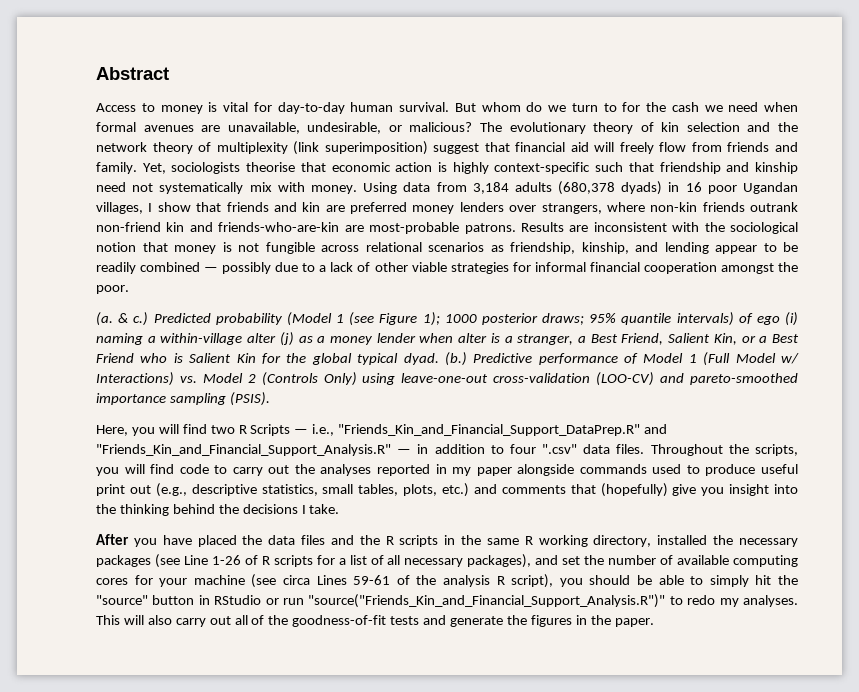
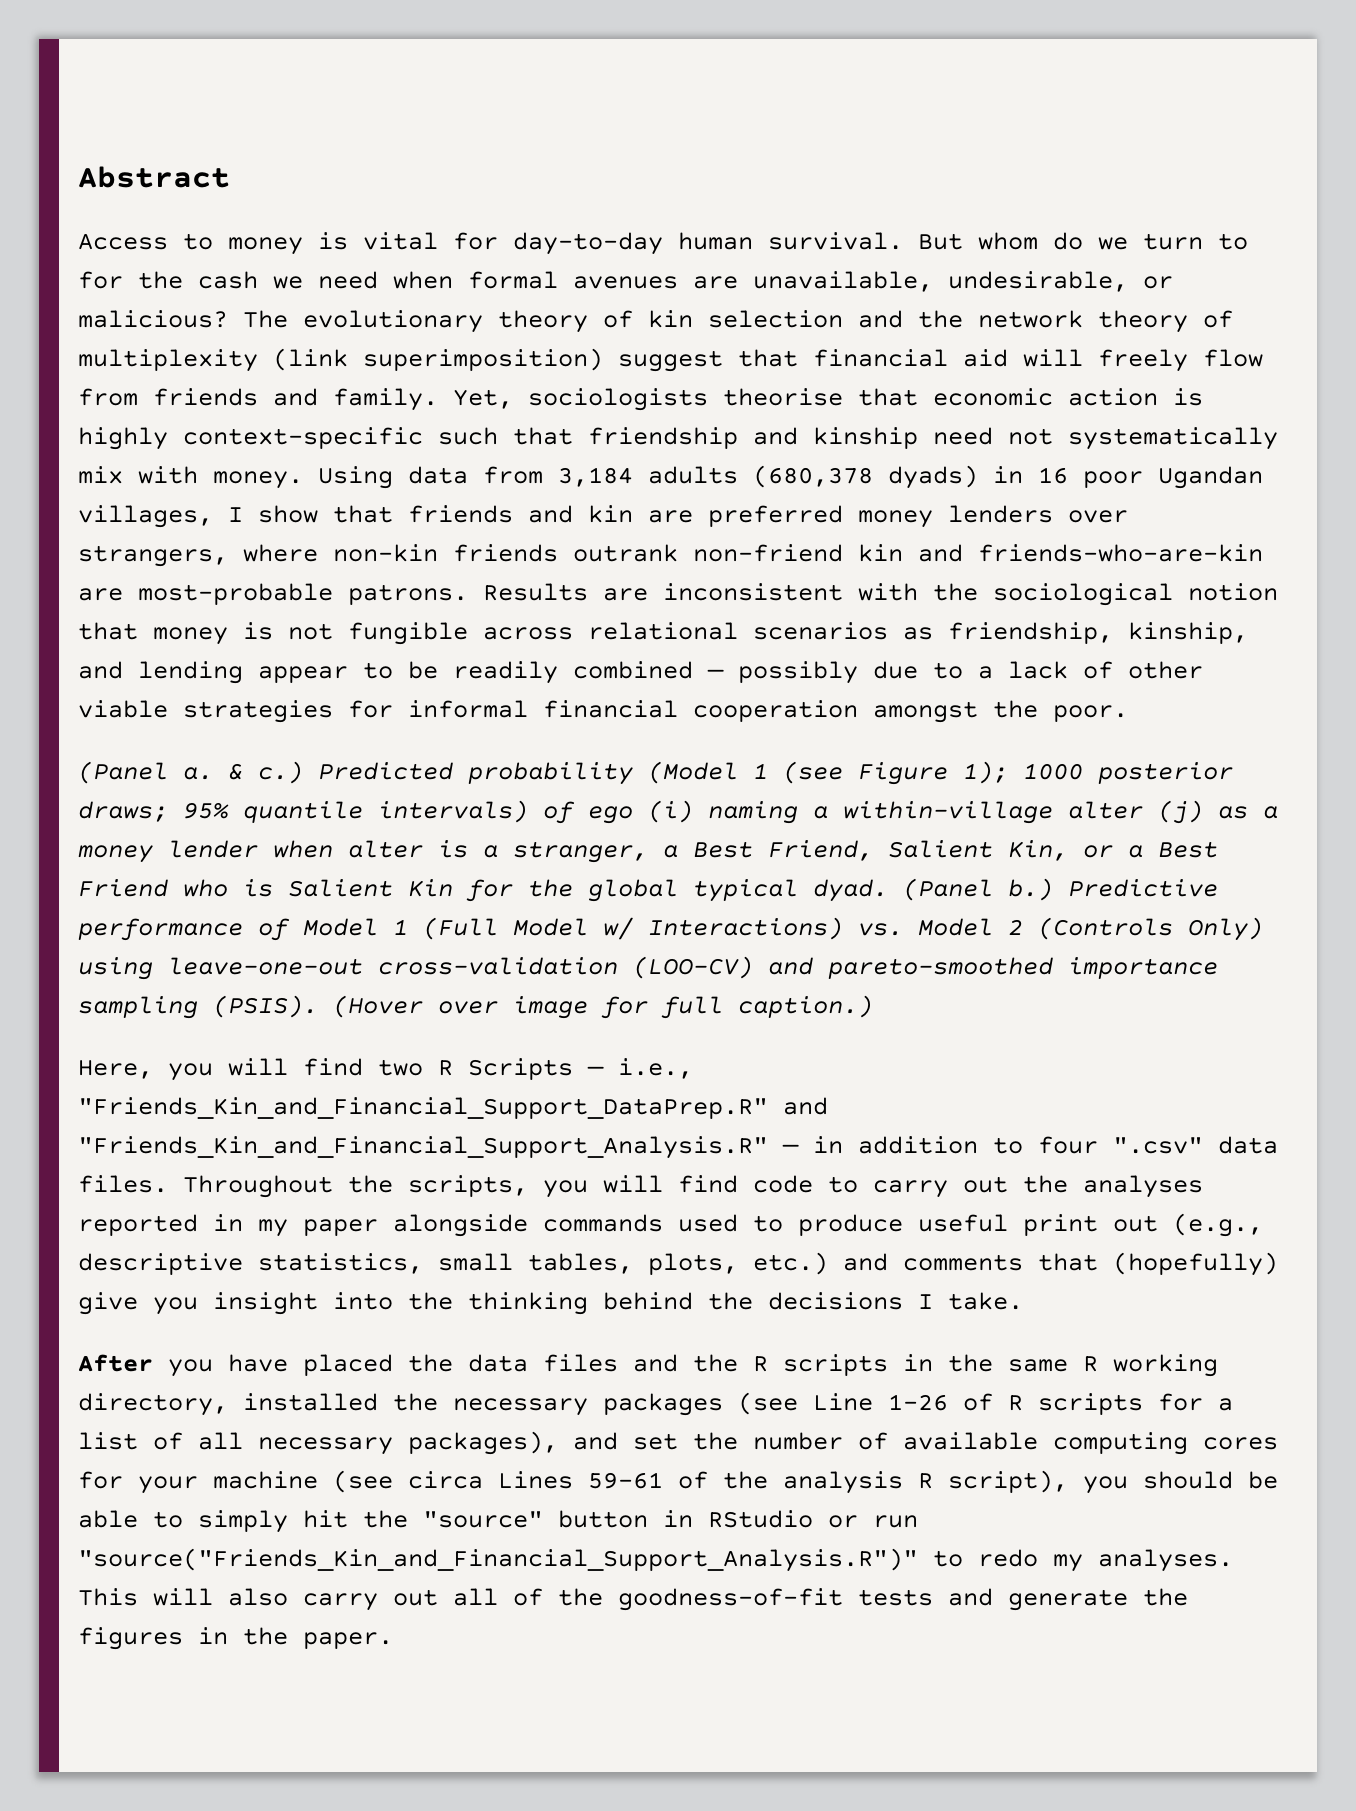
- (a.
+ (Panel a.
- (b.)
+ (Panel b.)
+ (Hover over image for full caption.)

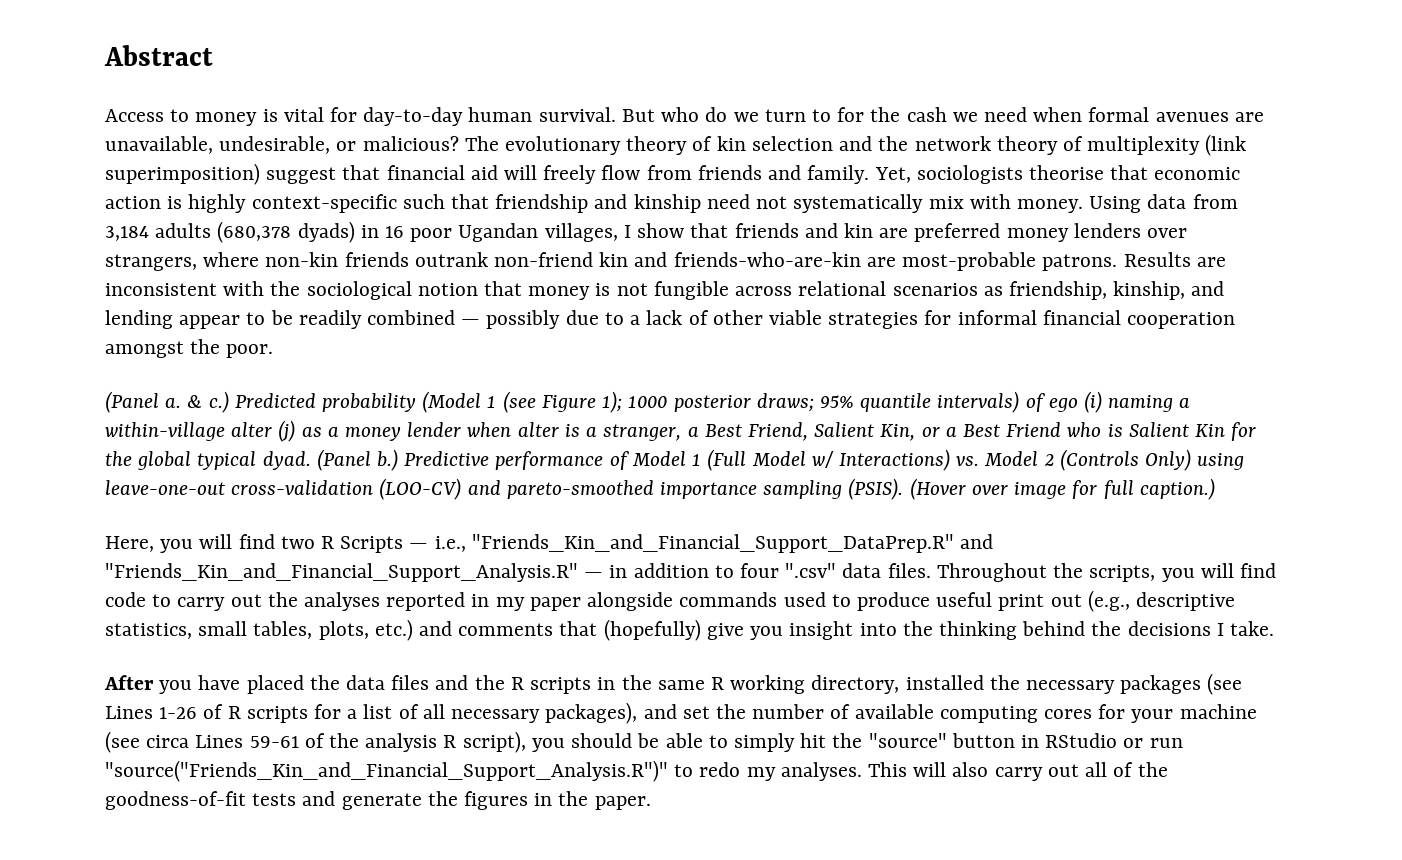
- But whom do we turn to for the cash we need when formal avenues are unavailable, undesirable, or malicious?
+ But who do we turn to for the cash we need when formal avenues are unavailable, undesirable, or malicious?
- After you have placed the data files and the R scripts in the same R working directory, installed the necessary packages (see Line 1-26 of R scripts for a list of all necessary packages), and set the number of available computing cores for your machine (see circa Lines 59-61 of the analysis R script), you should be able to simply hit the "source" button in RStudio or run "source("Friends_Kin_and_Financial_Support_Analysis.R")" to redo my analyses.
+ After you have placed the data files and the R scripts in the same R working directory, installed the necessary packages (see Lines 1-26 of R scripts for a list of all necessary packages), and set the number of available computing cores for your machine (see circa Lines 59-61 of the analysis R script), you should be able to simply hit the "source" button in RStudio or run "source("Friends_Kin_and_Financial_Support_Analysis.R")" to redo my analyses.

